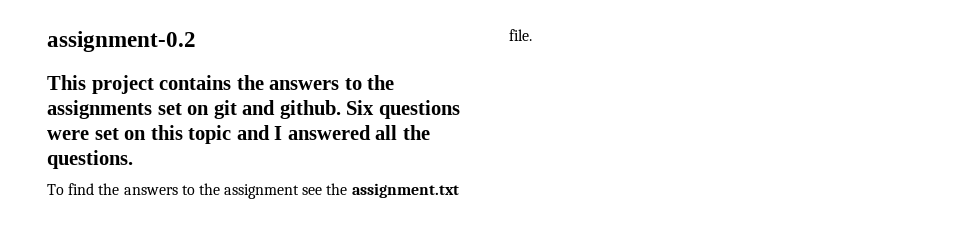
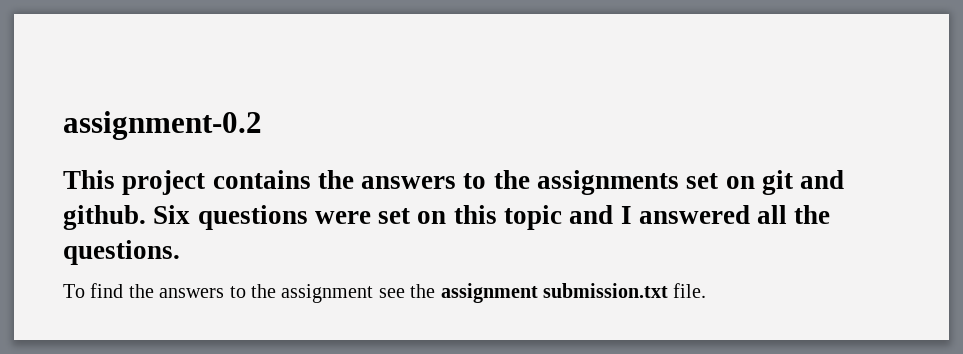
- To find the answers to the assignment see the assignment.txt file.
+ To find the answers to the assignment see the assignment submission.txt file.

